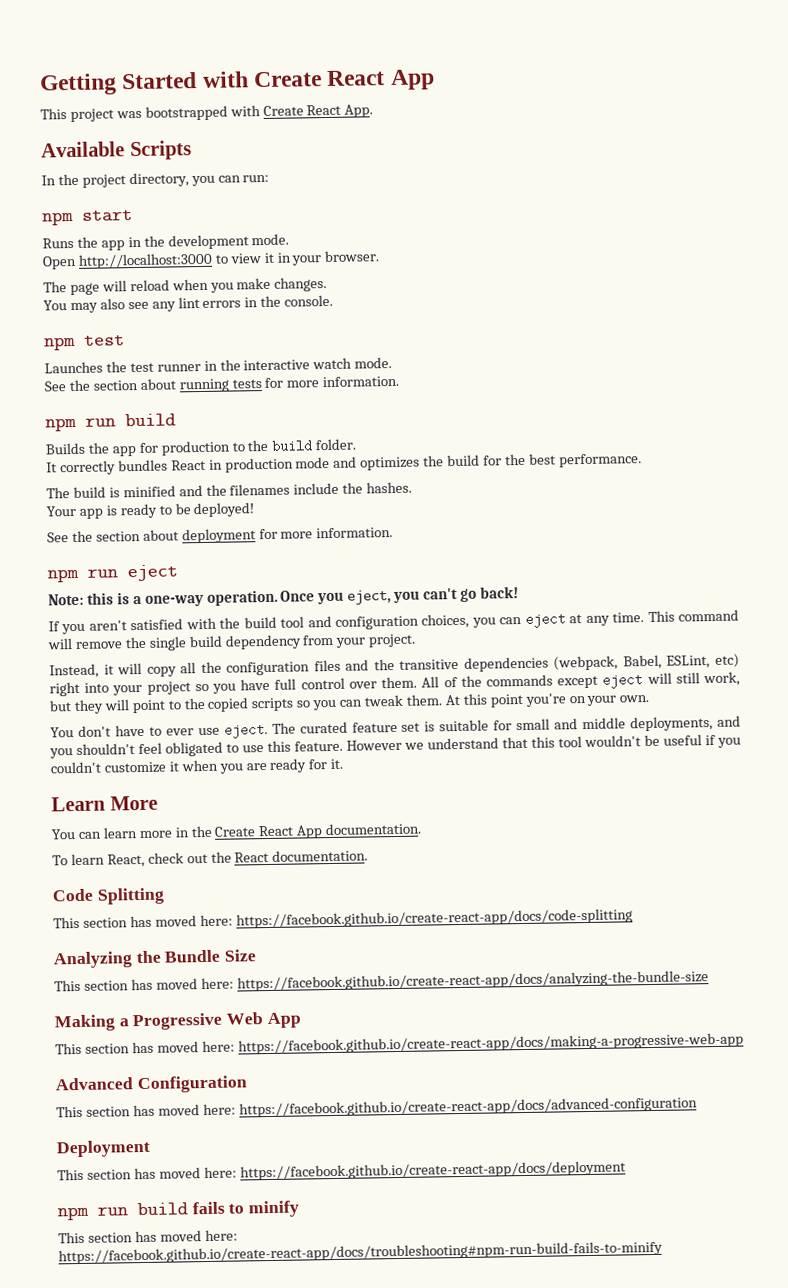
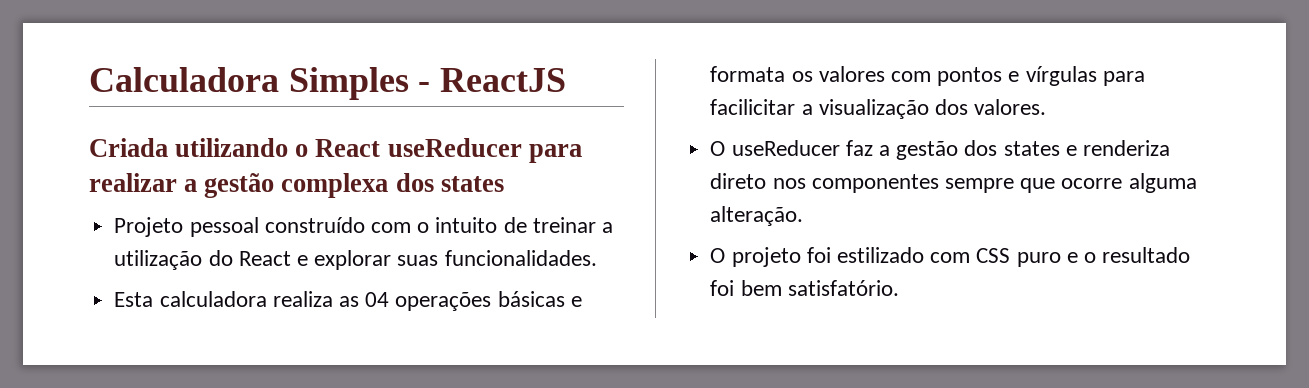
- Getting Started with Create React App
- This project was bootstrapped with Create React App.
- Available Scripts
- In the project directory, you can run:
- npm start
- Runs the app in the development mode.
- Open http://localhost:3000 to view it in your browser.
- The page will reload when you make changes.
- You may also see any lint errors in the console.
- npm test
- Launches the test runner in the interactive watch mode.
- See the section about running tests for more information.
- npm run build
- Builds the app for production to the build folder.
- It correctly bundles React in production mode and optimizes the build for the best performance.
- The build is minified and the filenames include the hashes.
- Your app is ready to be deployed!
- See the section about deployment for more information.
- npm run eject
- Note: this is a one-way operation. Once you eject, you can't go back!
- If you aren't satisfied with the build tool and configuration choices, you can eject at any time. This command will remove the single build dependency from your project.
- Instead, it will copy all the configuration files and the transitive dependencies (webpack, Babel, ESLint, etc) right into your project so you have full control over them. All of the commands except eject will still work, but they will point to the copied scripts so you can tweak them. At this point you're on your own.
- You don't have to ever use eject. The curated feature set is suitable for small and middle deployments, and you shouldn't feel obligated to use this feature. However we understand that this tool wouldn't be useful if you couldn't customize it when you are ready for it.
- Learn More
- You can learn more in the Create React App documentation.
- To learn React, check out the React documentation.
- Code Splitting
- This section has moved here: https://facebook.github.io/create-react-app/docs/code-splitting
- Analyzing the Bundle Size
- This section has moved here: https://facebook.github.io/create-react-app/docs/analyzing-the-bundle-size
- Making a Progressive Web App
- This section has moved here: https://facebook.github.io/create-react-app/docs/making-a-progressive-web-app
- Advanced Configuration
- This section has moved here: https://facebook.github.io/create-react-app/docs/advanced-configuration
- Deployment
- This section has moved here: https://facebook.github.io/create-react-app/docs/deployment
- npm run build fails to minify
- This section has moved here: https://facebook.github.io/create-react-app/docs/troubleshooting#npm-run-build-fails-to-minify
+ Calculadora Simples - ReactJS
+ Criada utilizando o React useReducer para realizar a gestão complexa dos states
+ Projeto pessoal construído com o intuito de treinar a utilização do React e explorar suas funcionalidades.
+ Esta calculadora realiza as 04 operações básicas e formata os valores com pontos e vírgulas para facilicitar a visualização dos valores.
+ O useReducer faz a gestão dos states e renderiza direto nos componentes sempre que ocorre alguma alteração.
+ O projeto foi estilizado com CSS puro e o resultado foi bem satisfatório.

